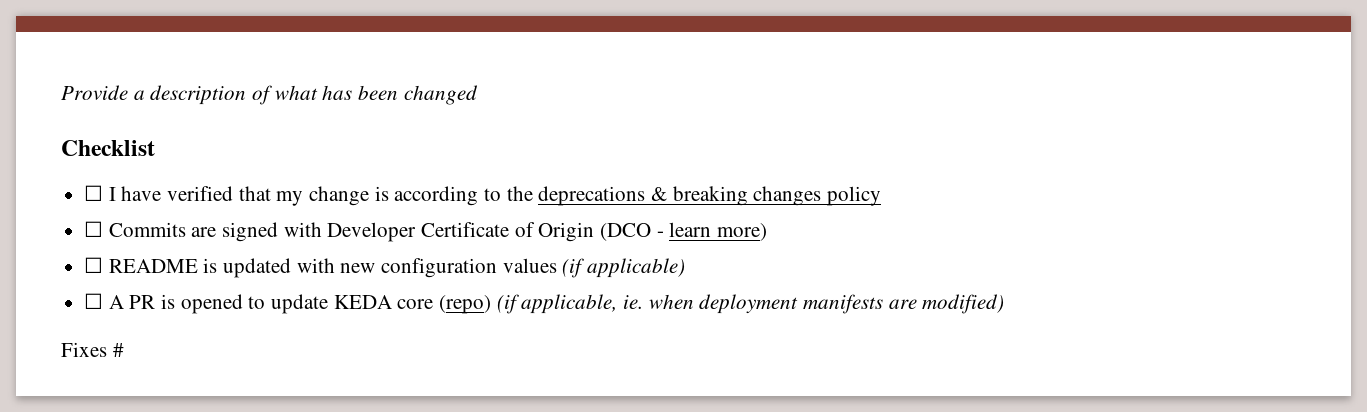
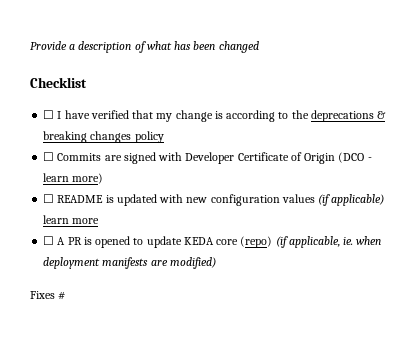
- ☐ README is updated with new configuration values (if applicable)
+ ☐ README is updated with new configuration values (if applicable) learn more

